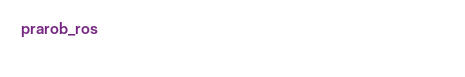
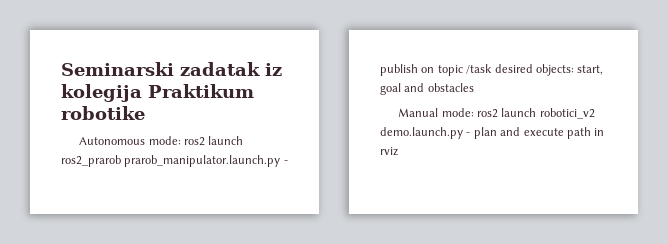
- prarob_ros
+ Seminarski zadatak iz kolegija Praktikum robotike
+ Autonomous mode: ros2 launch ros2_prarob prarob_manipulator.launch.py - publish on topic /task desired objects: start, goal and obstacles
+ Manual mode: ros2 launch robotici_v2 demo.launch.py - plan and execute path in rviz

